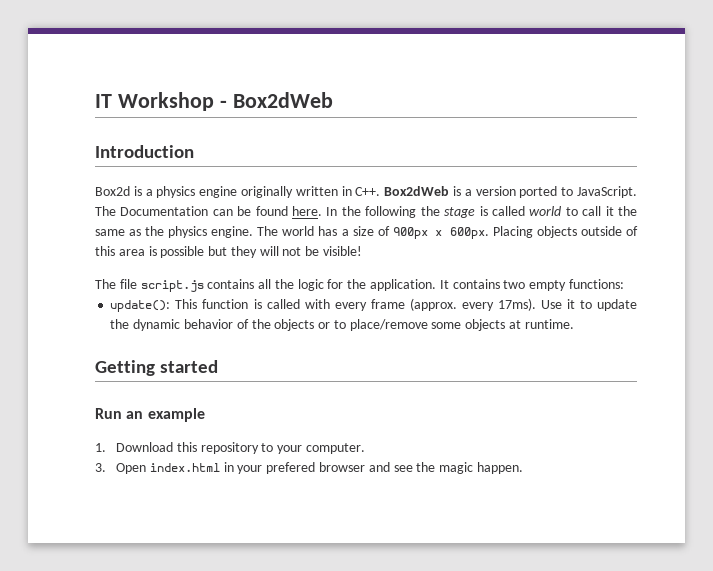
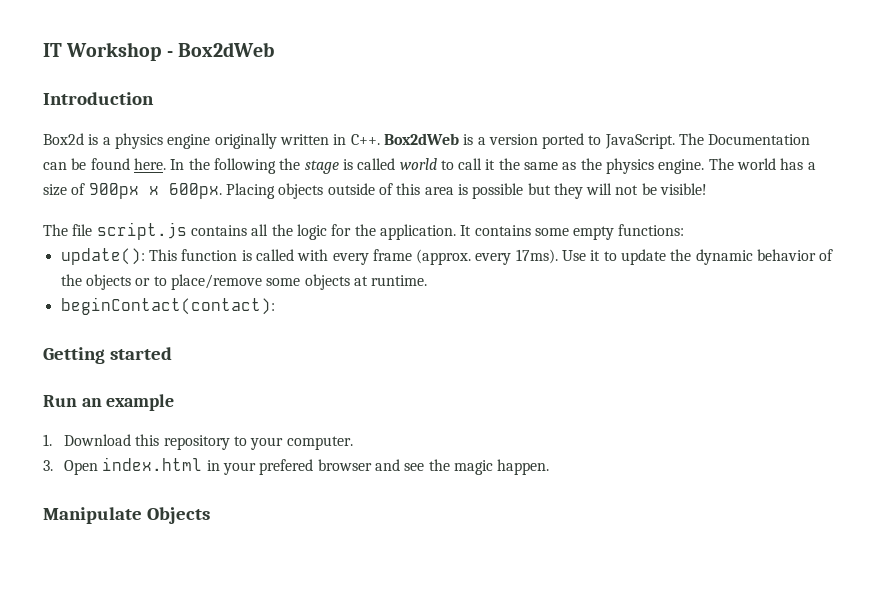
- It contains two empty functions:
+ It contains some empty functions:
+ beginContact(contact):
+ Manipulate Objects

